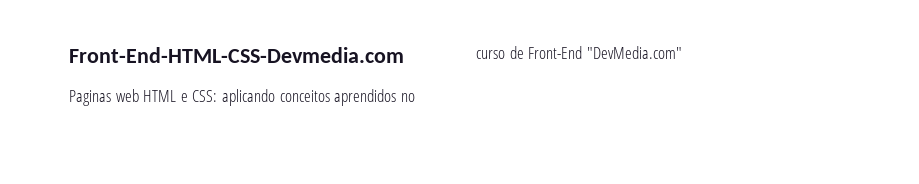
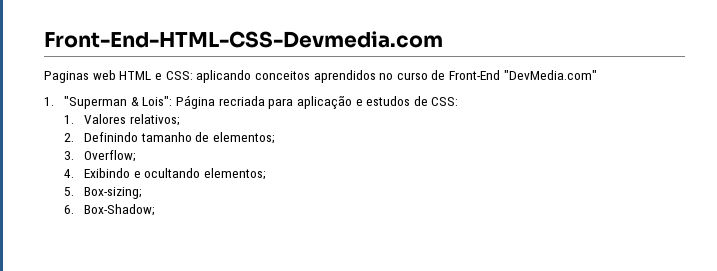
+ 1. "Superman & Lois": Página recriada para aplicação e estudos de CSS:
+ 1. Valores relativos;
+ 2. Definindo tamanho de elementos;
+ 3. Overflow;
+ 4. Exibindo e ocultando elementos;
+ 5. Box-sizing;
+ 6. Box-Shadow;

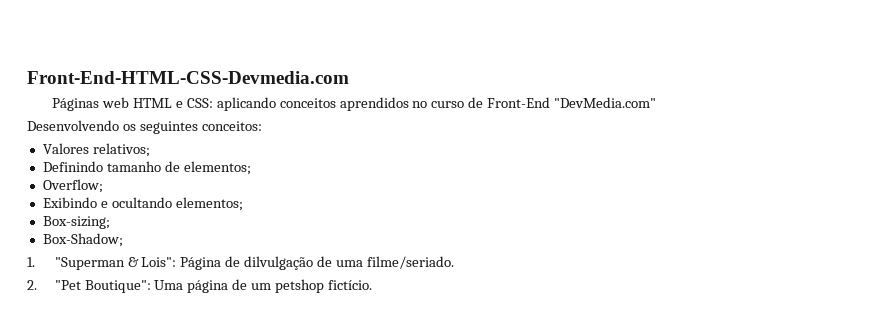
- Paginas web HTML e CSS: aplicando conceitos aprendidos no curso de Front-End "DevMedia.com"
+ Páginas web HTML e CSS: aplicando conceitos aprendidos no curso de Front-End "DevMedia.com"
+ Desenvolvendo os seguintes conceitos:
+ Valores relativos;
+ Definindo tamanho de elementos;
+ Overflow;
+ Exibindo e ocultando elementos;
+ Box-sizing;
+ Box-Shadow;
- 1. "Superman & Lois": Página recriada para aplicação e estudos de CSS:
- 1. Valores relativos;
- 2. Definindo tamanho de elementos;
- 3. Overflow;
- 4. Exibindo e ocultando elementos;
- 5. Box-sizing;
- 6. Box-Shadow;
+ 1. "Superman & Lois": Página de dilvulgação de uma filme/seriado.
+ 2. "Pet Boutique": Uma página de um petshop fictício.

